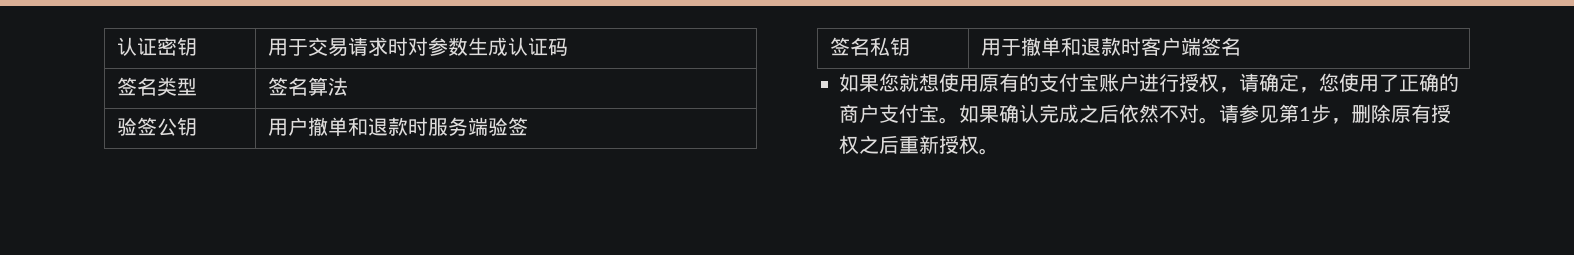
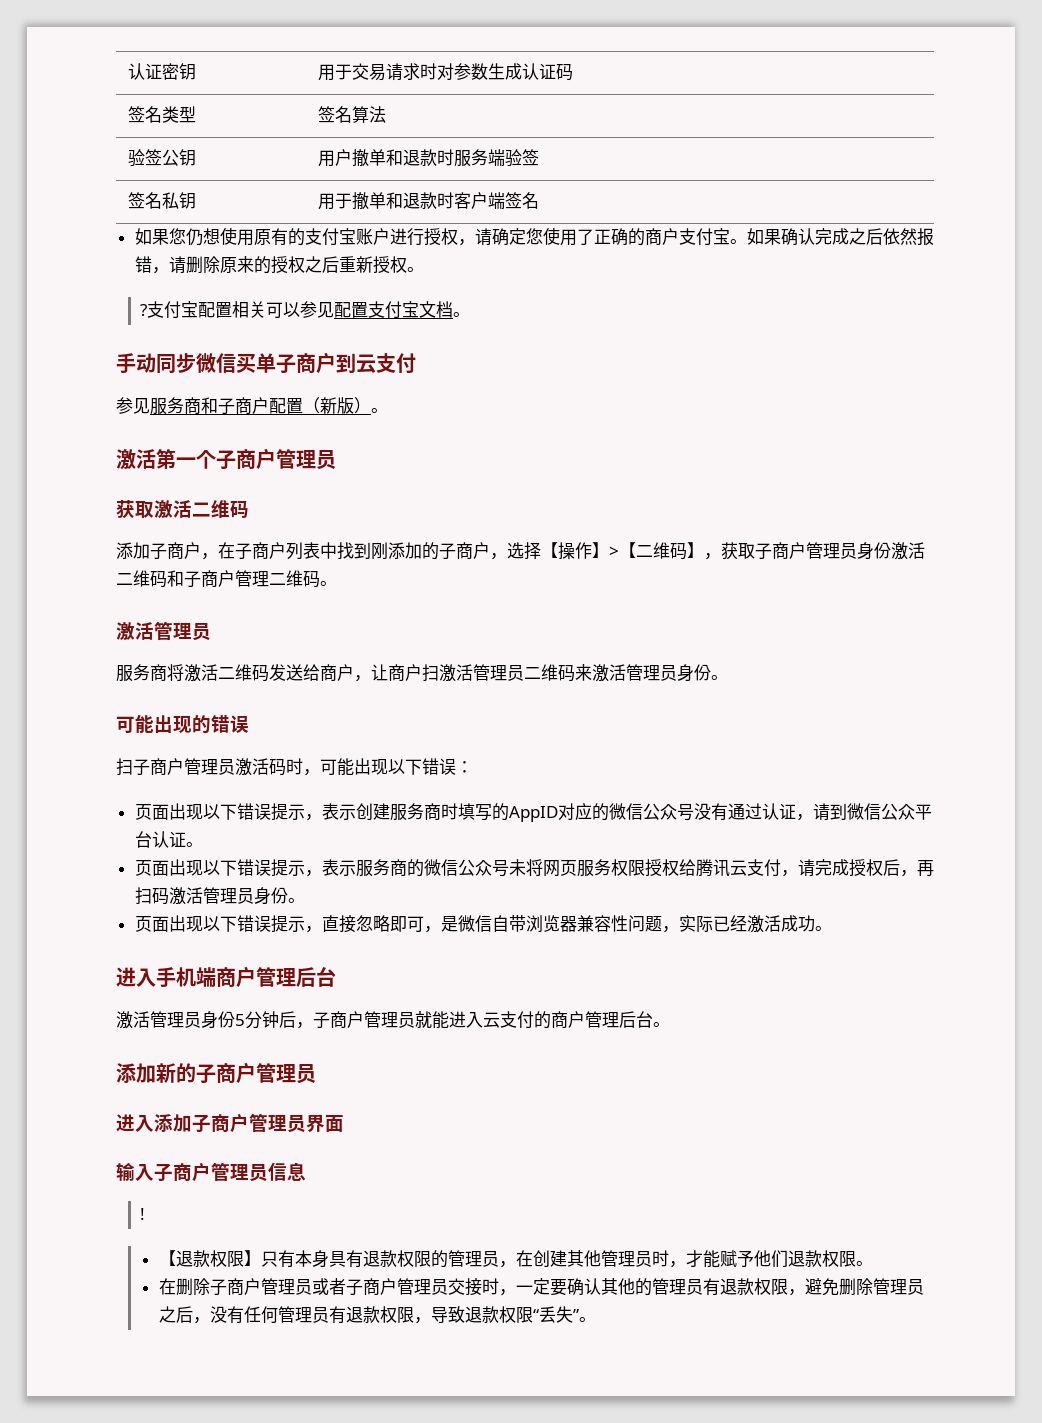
- 如果您就想使用原有的支付宝账户进行授权，请确定，您使用了正确的商户支付宝。
+ 如果您仍想使用原有的支付宝账户进行授权，请确定您使用了正确的商户支付宝。
- 如果确认完成之后依然不对。请参见第1步，删除原有授权之后重新授权。
+ 如果确认完成之后依然报错，请删除原来的授权之后重新授权。
+ ?支付宝配置相关可以参见配置支付宝文档。
+ 手动同步微信买单子商户到云支付
+ 参见服务商和子商户配置（新版）。
+ 激活第一个子商户管理员
+ 获取激活二维码
+ 添加子商户，在子商户列表中找到刚添加的子商户，选择【操作】>【二维码】，获取子商户管理员身份激活二维码和子商户管理二维码。
+ 激活管理员
+ 服务商将激活二维码发送给商户，让商户扫激活管理员二维码来激活管理员身份。
+ 可能出现的错误
+ 扫子商户管理员激活码时，可能出现以下错误：
+ 页面出现以下错误提示，表示创建服务商时填写的AppID对应的微信公众号没有通过认证，请到微信公众平台认证。
+ 页面出现以下错误提示，表示服务商的微信公众号未将网页服务权限授权给腾讯云支付，请完成授权后，再扫码激活管理员身份。
+ 页面出现以下错误提示，直接忽略即可，是微信自带浏览器兼容性问题，实际已经激活成功。
+ 进入手机端商户管理后台
+ 激活管理员身份5分钟后，子商户管理员就能进入云支付的商户管理后台。
+ 添加新的子商户管理员
+ 进入添加子商户管理员界面
+ 输入子商户管理员信息
+ !
+ 【退款权限】只有本身具有退款权限的管理员，在创建其他管理员时，才能赋予他们退款权限。
+ 在删除子商户管理员或者子商户管理员交接时，一定要确认其他的管理员有退款权限，避免删除管理员之后，没有任何管理员有退款权限，导致退款权限“丢失”。

